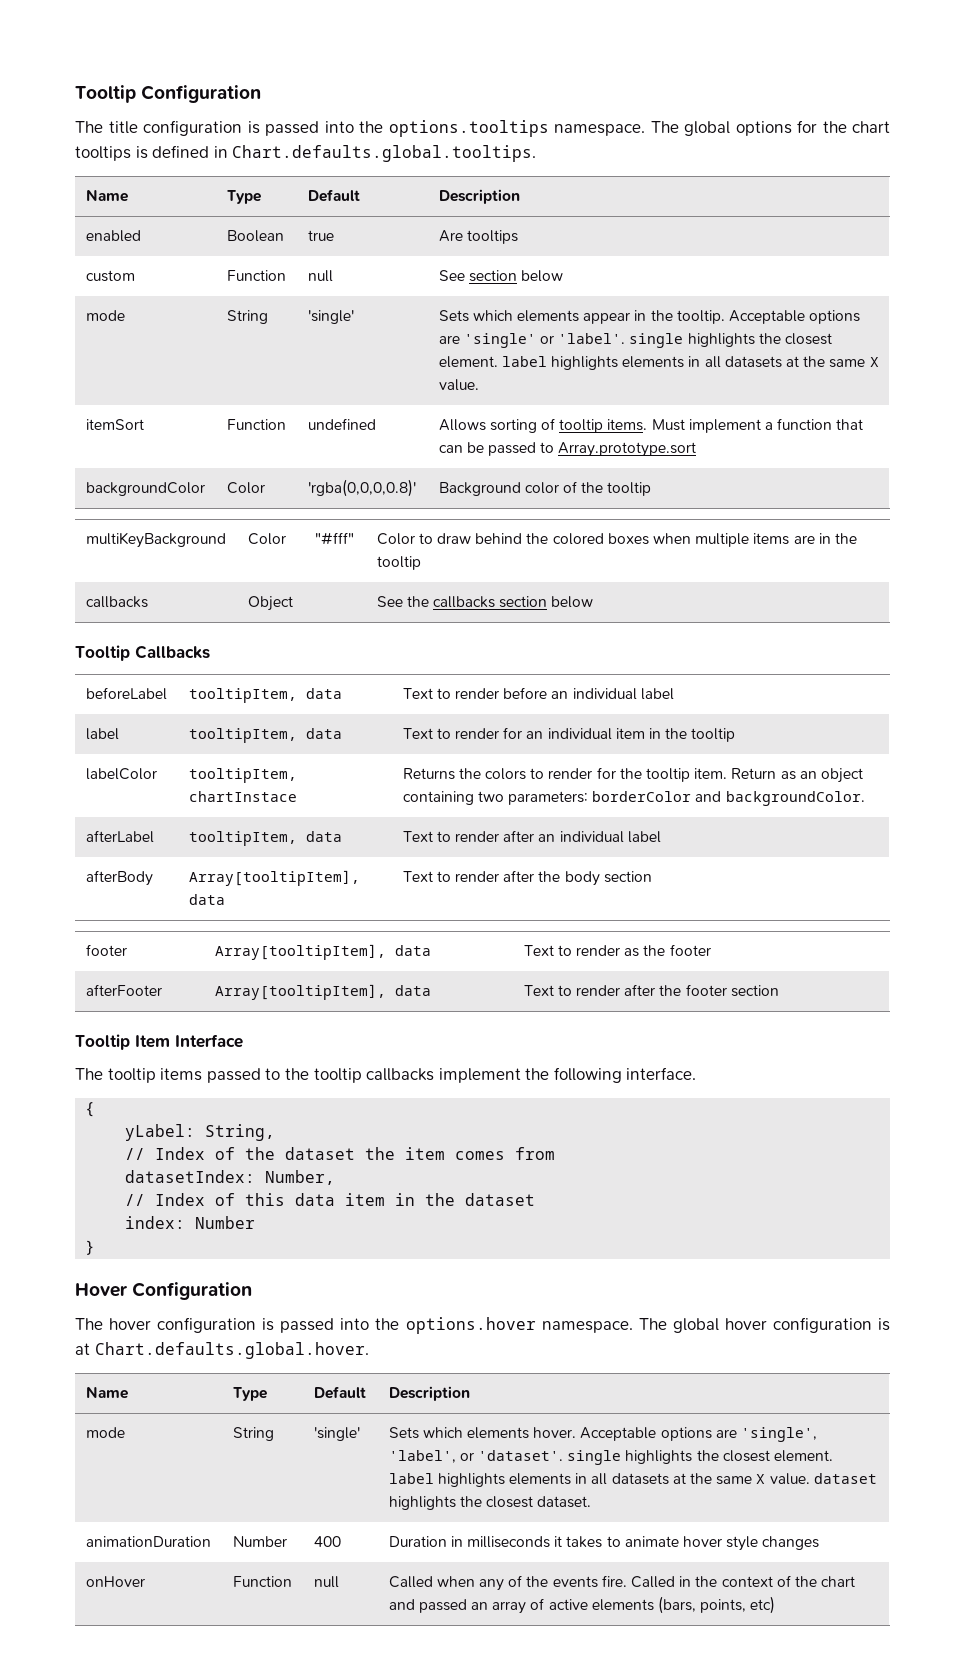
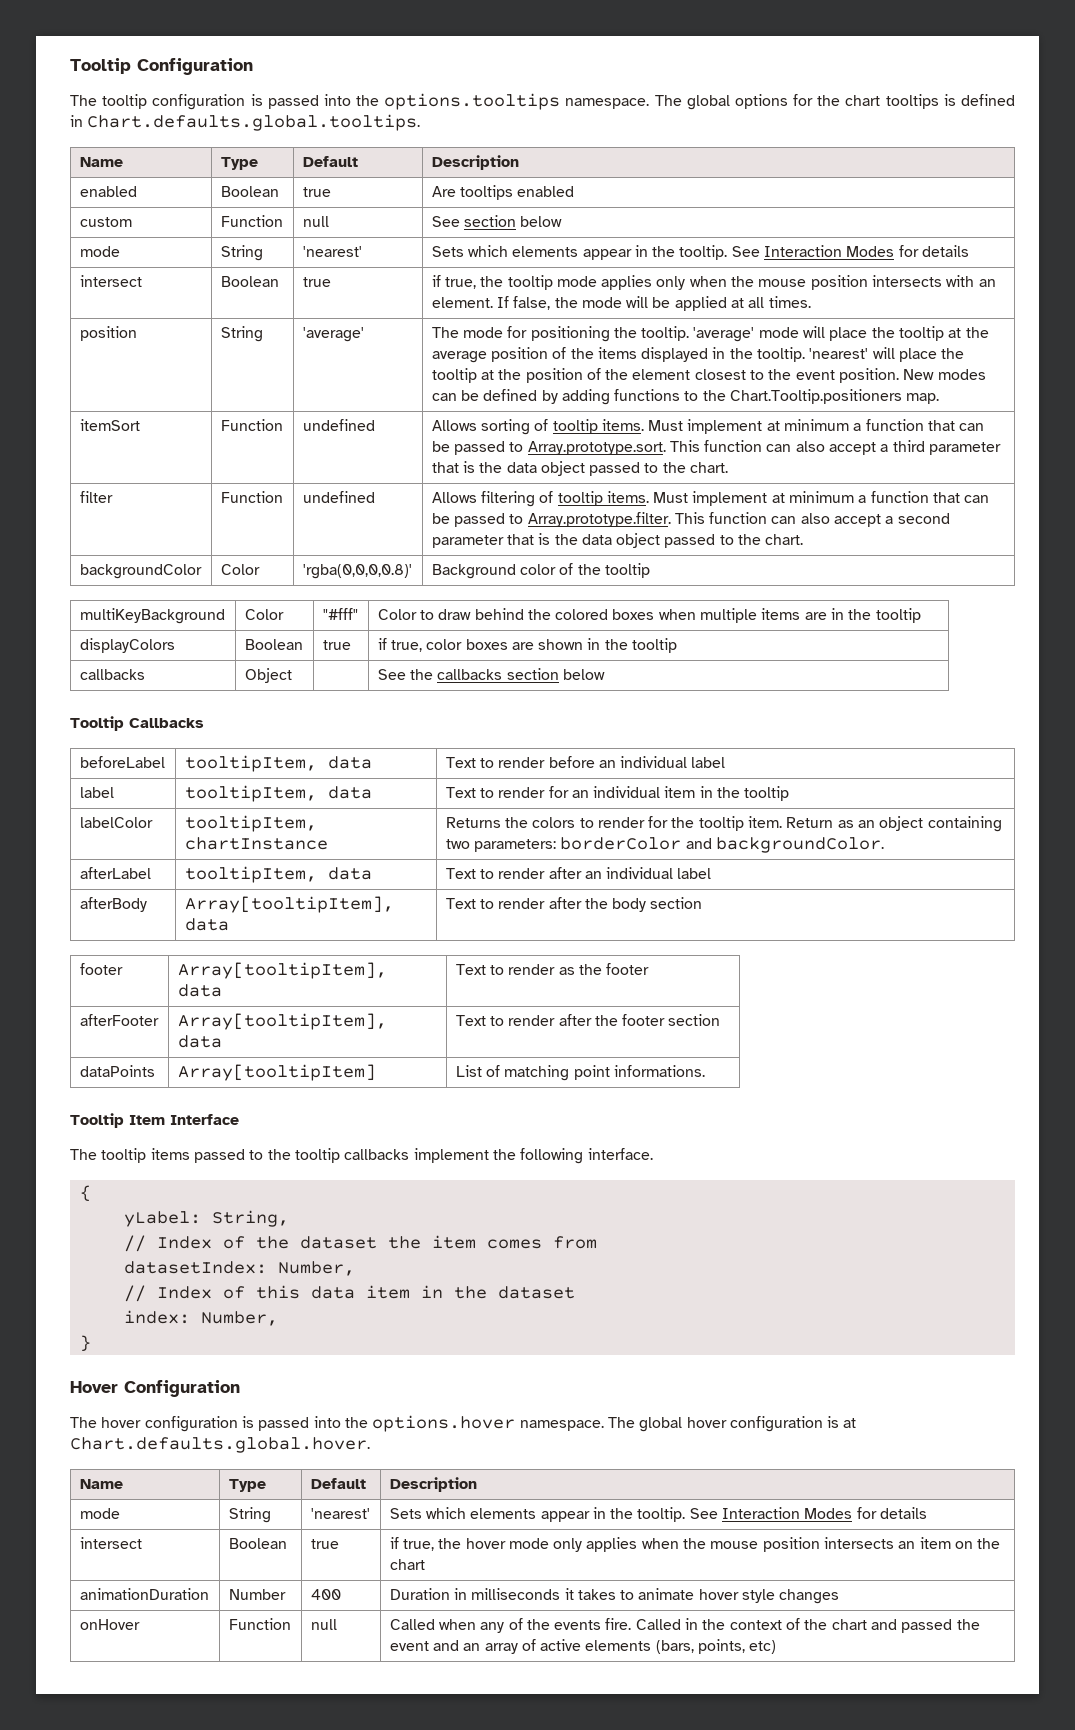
- The title configuration is passed into the options.tooltips namespace.
+ The tooltip configuration is passed into the options.tooltips namespace.
- enabled | Boolean | true | Are tooltips
+ enabled | Boolean | true | Are tooltips enabled
  custom | Function | null | See section below
- mode | String | 'single' | Sets which elements appear in the tooltip. Acceptable options are 'single' or 'label'. single highlights the closest element. label highlights elements in all datasets at the same X value.
+ mode | String | 'nearest' | Sets which elements appear in the tooltip. See Interaction Modes for details
+ intersect | Boolean | true | if true, the tooltip mode applies only when the mouse position intersects with an element. If false, the mode will be applied at all times.
+ position | String | 'average' | The mode for positioning the tooltip. 'average' mode will place the tooltip at the average position of the items displayed in the tooltip. 'nearest' will place the tooltip at the position of the element closest to the event position. New modes can be defined by adding functions to the Chart.Tooltip.positioners map.
- itemSort | Function | undefined | Allows sorting of tooltip items. Must implement a function that can be passed to Array.prototype.sort
+ itemSort | Function | undefined | Allows sorting of tooltip items. Must implement at minimum a function that can be passed to Array.prototype.sort. This function can also accept a third parameter that is the data object passed to the chart.
+ filter | Function | undefined | Allows filtering of tooltip items. Must implement at minimum a function that can be passed to Array.prototype.filter. This function can also accept a second parameter that is the data object passed to the chart.
+ displayColors | Boolean | true | if true, color boxes are shown in the tooltip
- labelColor | tooltipItem, chartInstace | Returns the colors to render for the tooltip item. Return as an object containing two parameters: borderColor and backgroundColor.
+ labelColor | tooltipItem, chartInstance | Returns the colors to render for the tooltip item. Return as an object containing two parameters: borderColor and backgroundColor.
+ dataPoints | Array[tooltipItem] | List of matching point informations.
- index: Number
+ index: Number,
  The global hover configuration is at Chart.defaults.global.hover.
  Name | Type | Default | Description
- mode | String | 'single' | Sets which elements hover. Acceptable options are 'single', 'label', or 'dataset'. single highlights the closest element. label highlights elements in all datasets at the same X value. dataset highlights the closest dataset.
+ mode | String | 'nearest' | Sets which elements appear in the tooltip. See Interaction Modes for details
+ intersect | Boolean | true | if true, the hover mode only applies when the mouse position intersects an item on the chart
- onHover | Function | null | Called when any of the events fire. Called in the context of the chart and passed an array of active elements (bars, points, etc)
+ onHover | Function | null | Called when any of the events fire. Called in the context of the chart and passed the event and an array of active elements (bars, points, etc)

